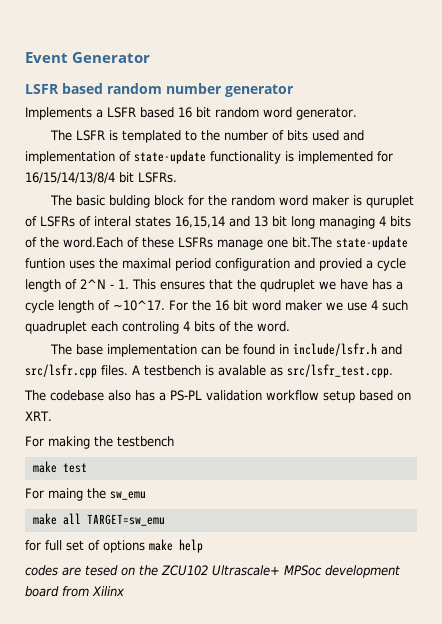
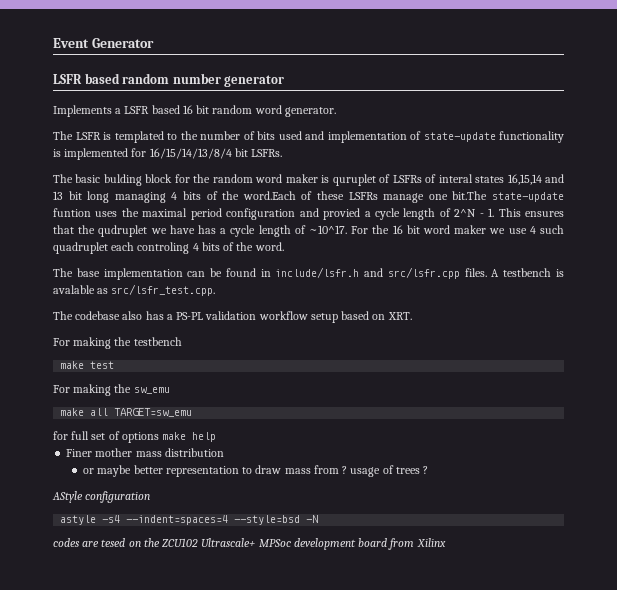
- For maing the sw_emu
+ For making the sw_emu
+ Finer mother mass distribution
+ or maybe better representation to draw mass from ? usage of trees ?
+ AStyle configuration
+ astyle -s4 --indent=spaces=4 --style=bsd -N

